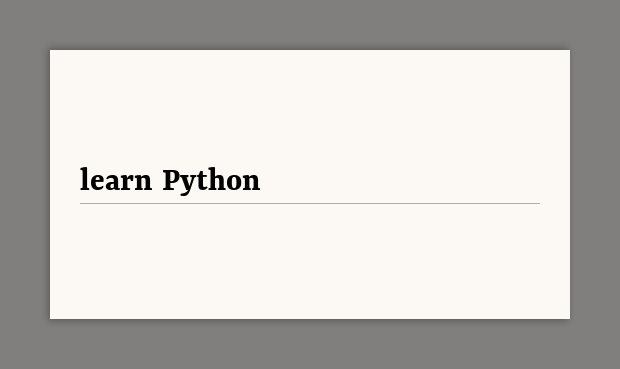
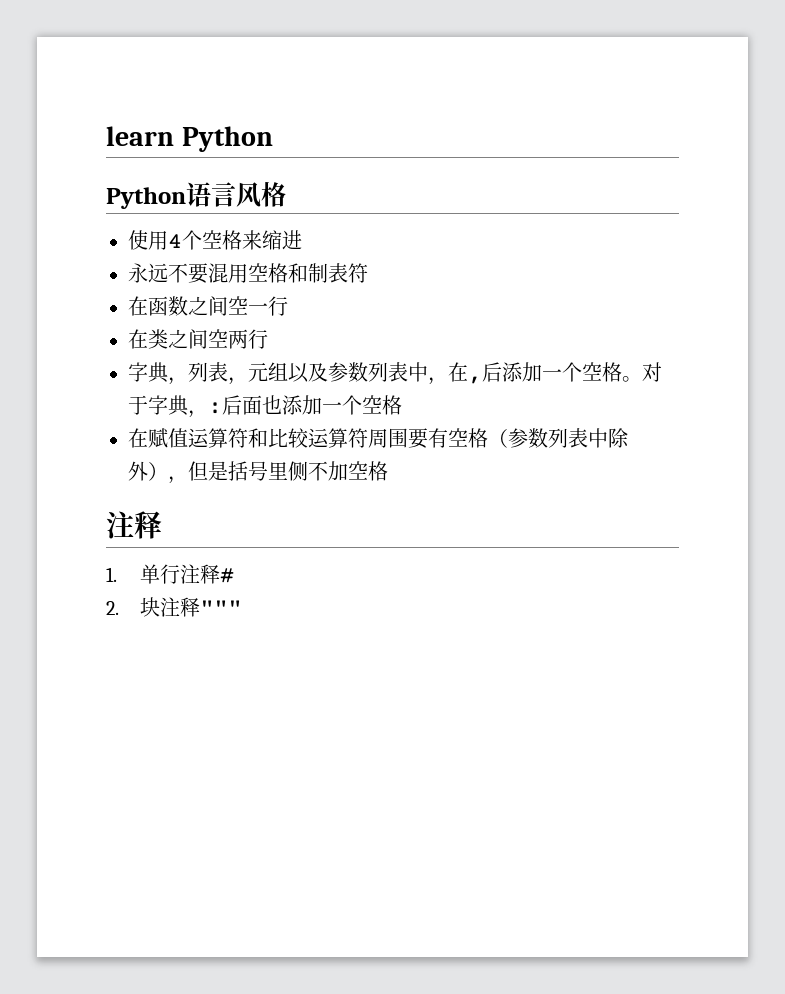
+ Python语言风格
+ 使用4个空格来缩进
+ 永远不要混用空格和制表符
+ 在函数之间空一行
+ 在类之间空两行
+ 字典，列表，元组以及参数列表中，在,后添加一个空格。对于字典，:后面也添加一个空格
+ 在赋值运算符和比较运算符周围要有空格（参数列表中除外），但是括号里侧不加空格
+ 注释
+ 1.单行注释#
+ 2.块注释"""

